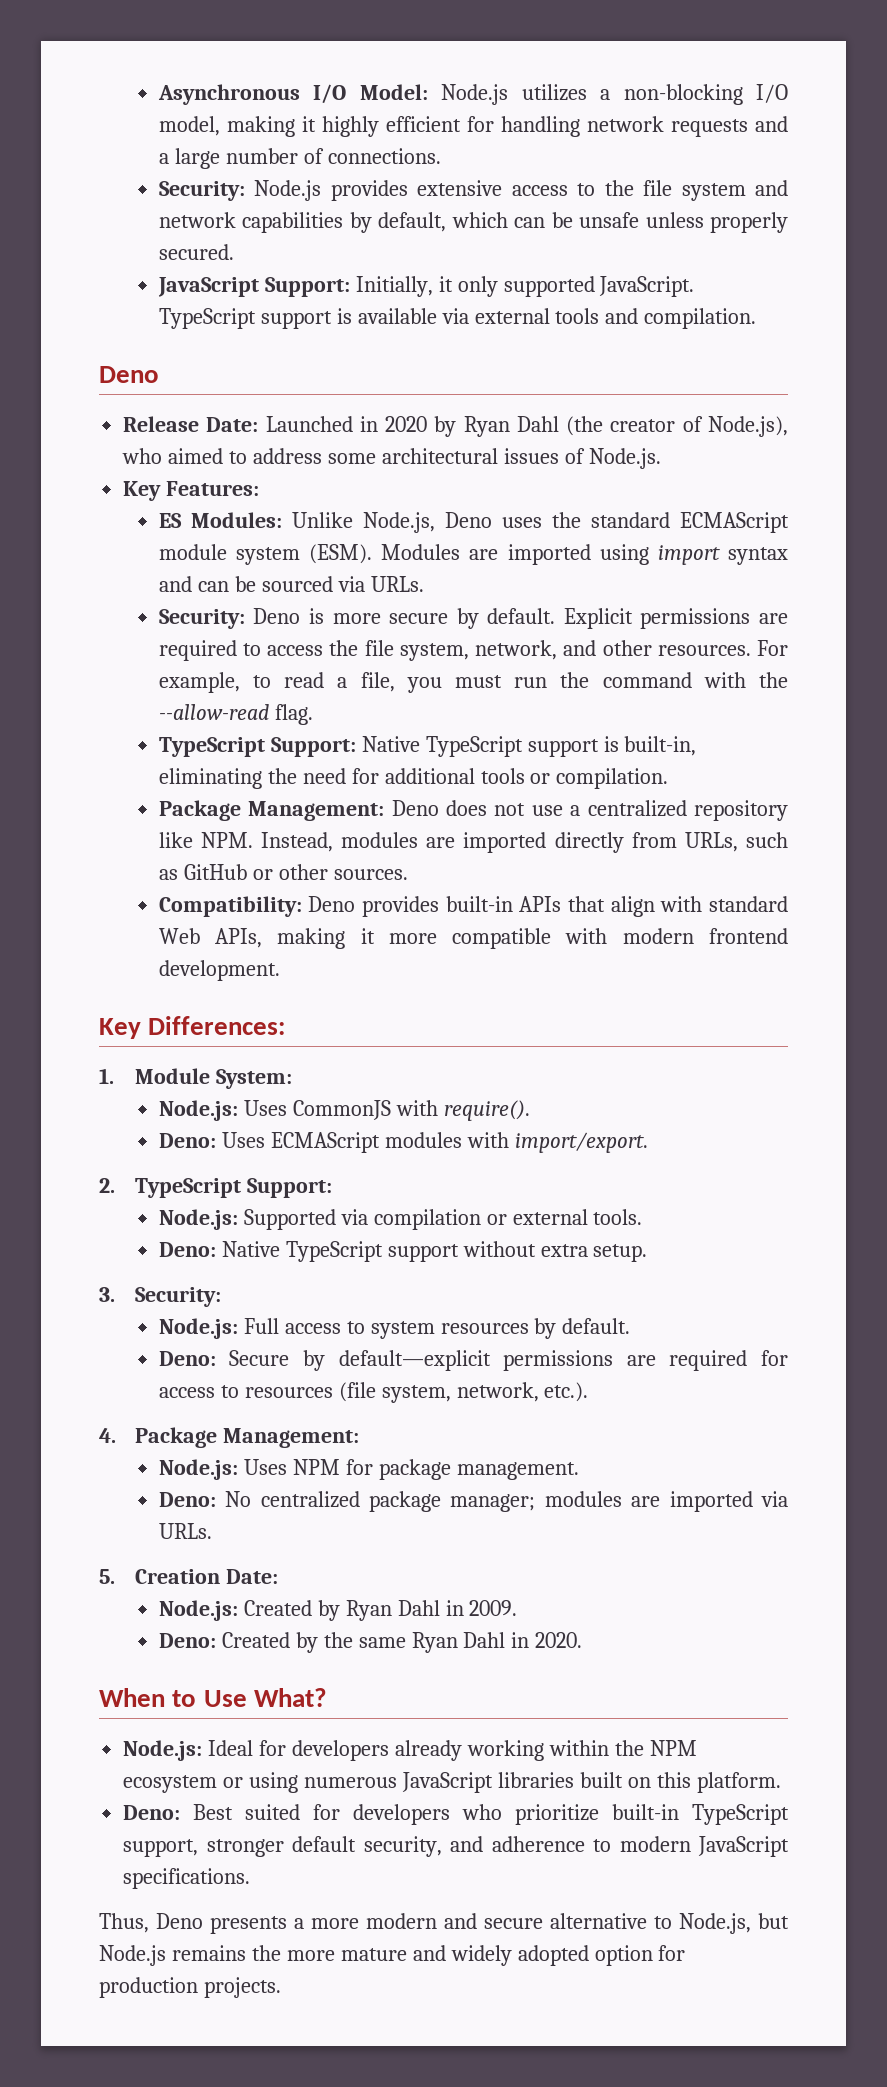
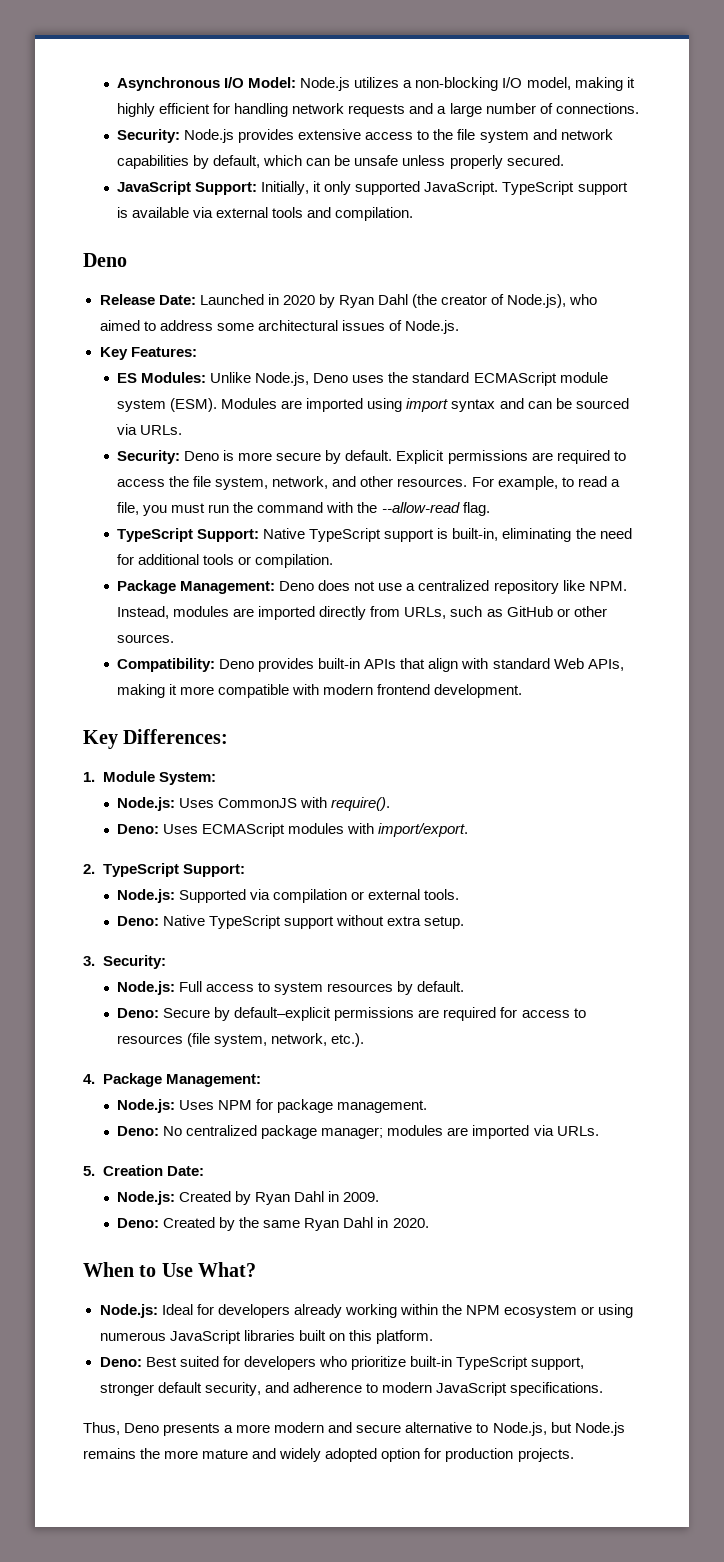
- Deno: Secure by default—explicit permissions are required for access to resources (file system, network, etc.).
+ Deno: Secure by default–explicit permissions are required for access to resources (file system, network, etc.).

